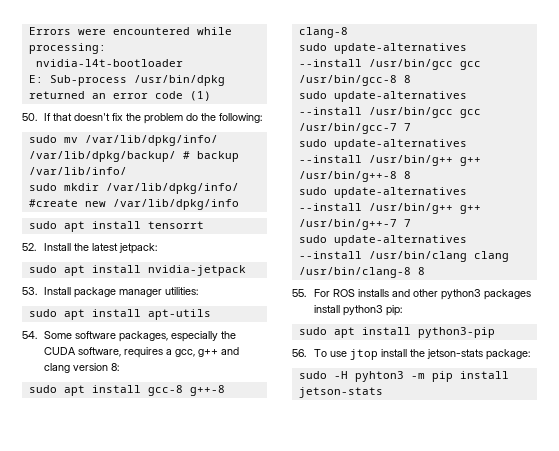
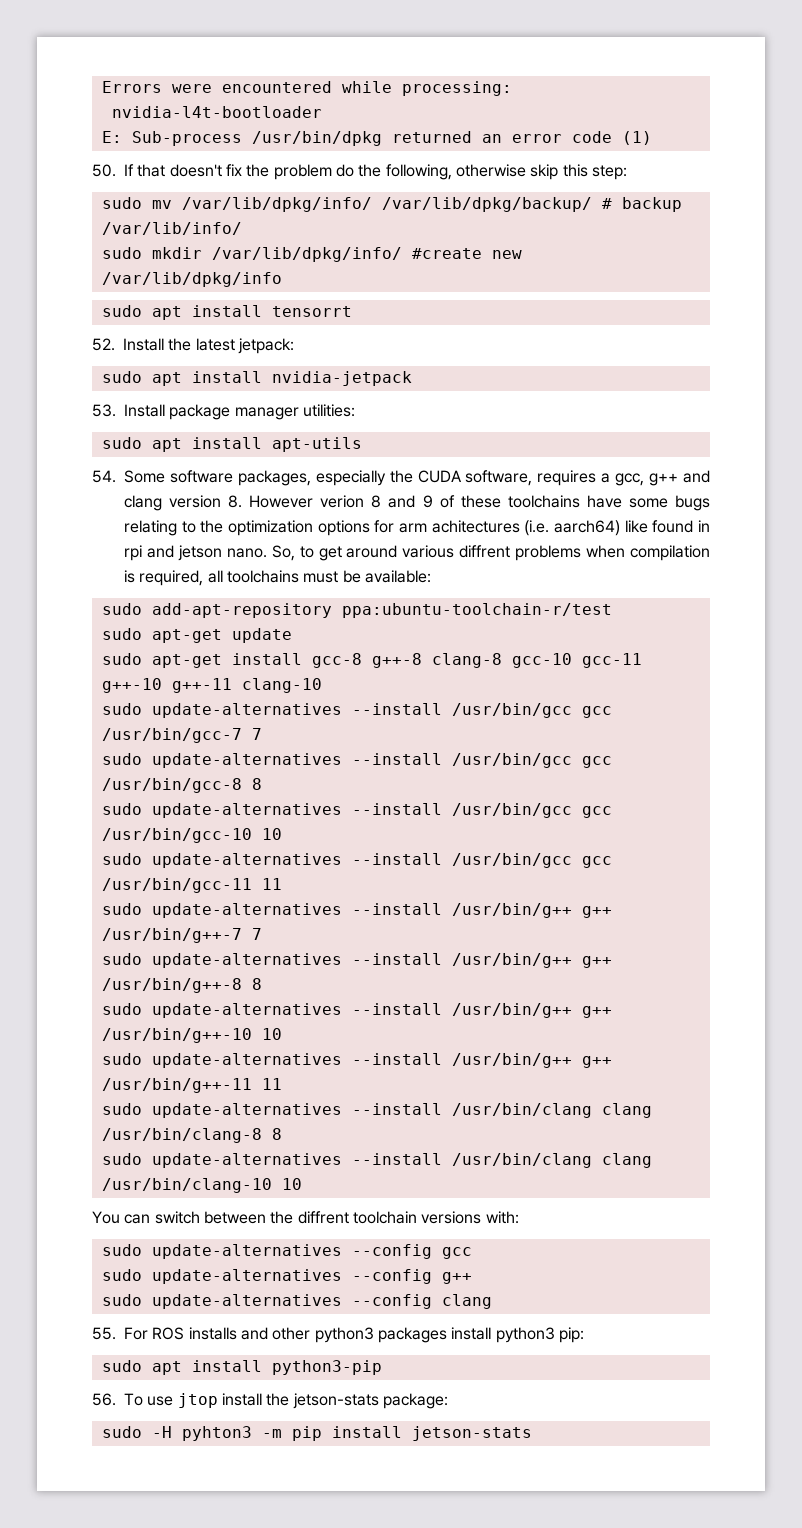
- 50. If that doesn't fix the problem do the following:
+ 50. If that doesn't fix the problem do the following, otherwise skip this step:
- 54. Some software packages, especially the CUDA software, requires a gcc, g++ and clang version 8:
- sudo apt install gcc-8 g++-8 clang-8
+ 54. Some software packages, especially the CUDA software, requires a gcc, g++ and clang version 8. However verion 8 and 9 of these toolchains have some bugs relating to the optimization options for arm achitectures (i.e. aarch64) like found in rpi and jetson nano. So, to get around various diffrent problems when compilation is required, all toolchains must be available:
+ sudo add-apt-repository ppa:ubuntu-toolchain-r/test
+ sudo apt-get update
+ sudo apt-get install gcc-8 g++-8 clang-8 gcc-10 gcc-11 g++-10 g++-11 clang-10
+ sudo update-alternatives --install /usr/bin/gcc gcc /usr/bin/gcc-7 7
- sudo update-alternatives --install /usr/bin/gcc gcc /usr/bin/gcc-7 7
+ sudo update-alternatives --install /usr/bin/gcc gcc /usr/bin/gcc-10 10
+ sudo update-alternatives --install /usr/bin/gcc gcc /usr/bin/gcc-11 11
+ sudo update-alternatives --install /usr/bin/g++ g++ /usr/bin/g++-7 7
- sudo update-alternatives --install /usr/bin/g++ g++ /usr/bin/g++-7 7
+ sudo update-alternatives --install /usr/bin/g++ g++ /usr/bin/g++-10 10
+ sudo update-alternatives --install /usr/bin/g++ g++ /usr/bin/g++-11 11
+ sudo update-alternatives --install /usr/bin/clang clang /usr/bin/clang-10 10
+ You can switch between the diffrent toolchain versions with:
+ sudo update-alternatives --config gcc
+ sudo update-alternatives --config g++
+ sudo update-alternatives --config clang

